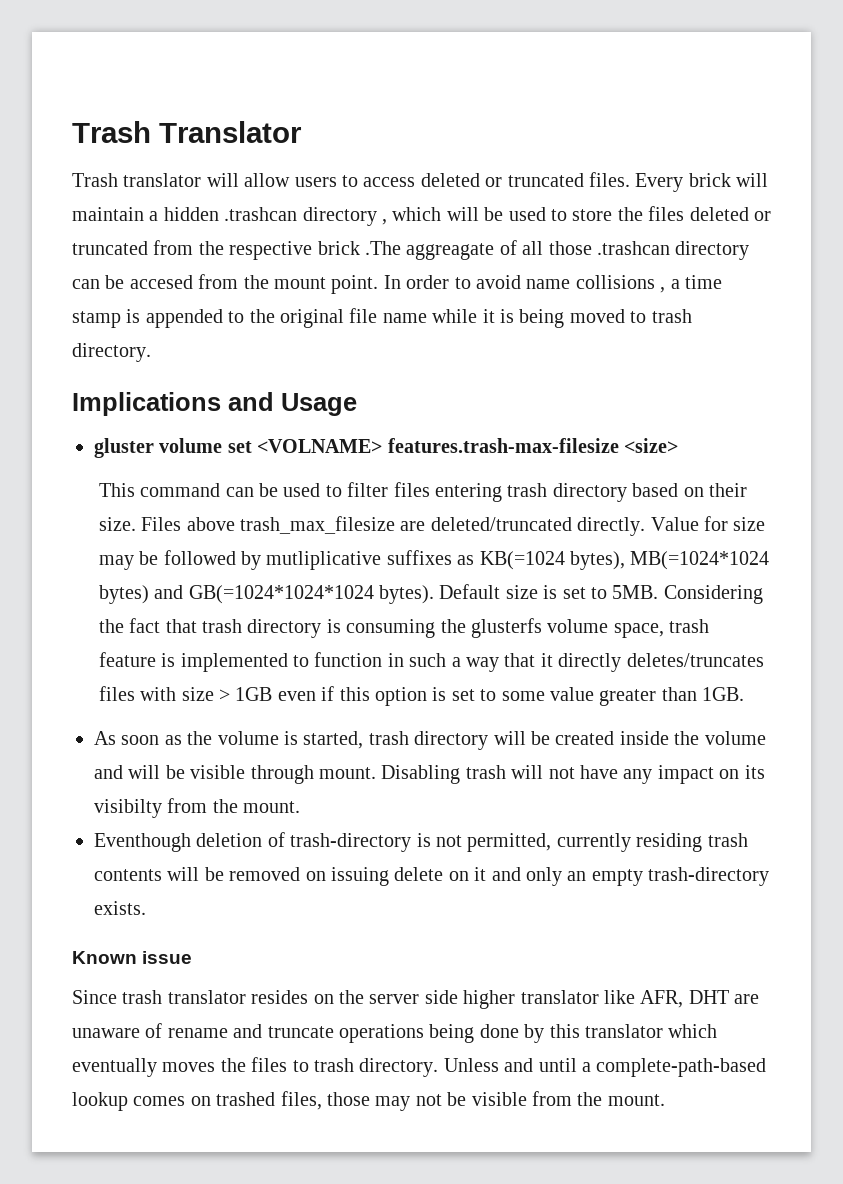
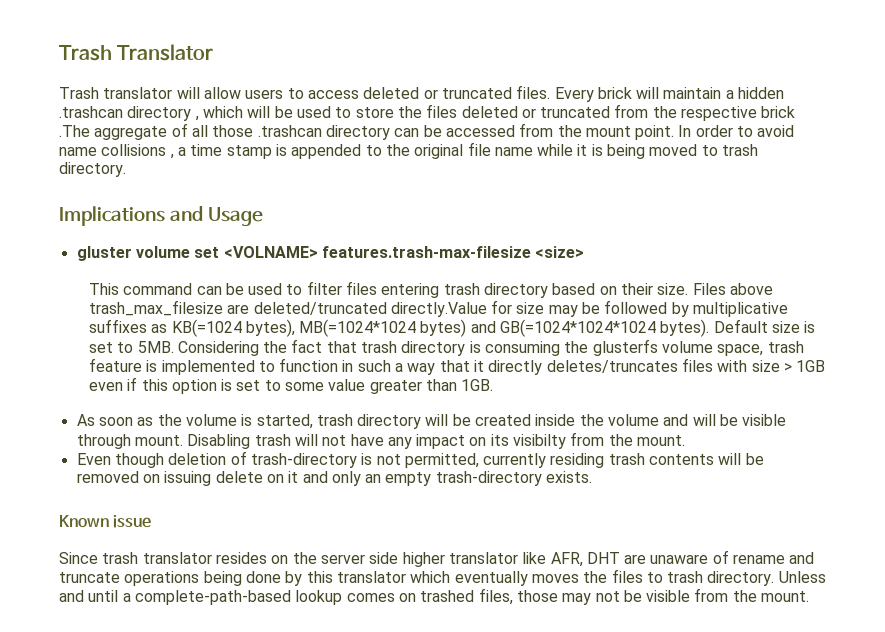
- Every brick will maintain a hidden .trashcan directory , which will be used to store the files deleted or truncated from the respective brick .The aggreagate of all those .trashcan directory can be accesed from the mount point.
+ Every brick will maintain a hidden .trashcan directory , which will be used to store the files deleted or truncated from the respective brick .The aggregate of all those .trashcan directory can be accessed from the mount point.
- Files above trash_max_filesize are deleted/truncated directly. Value for size may be followed by mutliplicative suffixes as KB(=1024 bytes), MB(=1024*1024 bytes) and GB(=1024*1024*1024 bytes).
+ Files above trash_max_filesize are deleted/truncated directly.Value for size may be followed by multiplicative suffixes as KB(=1024 bytes), MB(=1024*1024 bytes) and GB(=1024*1024*1024 bytes).
- Eventhough deletion of trash-directory is not permitted, currently residing trash contents will be removed on issuing delete on it and only an empty trash-directory exists.
+ Even though deletion of trash-directory is not permitted, currently residing trash contents will be removed on issuing delete on it and only an empty trash-directory exists.

